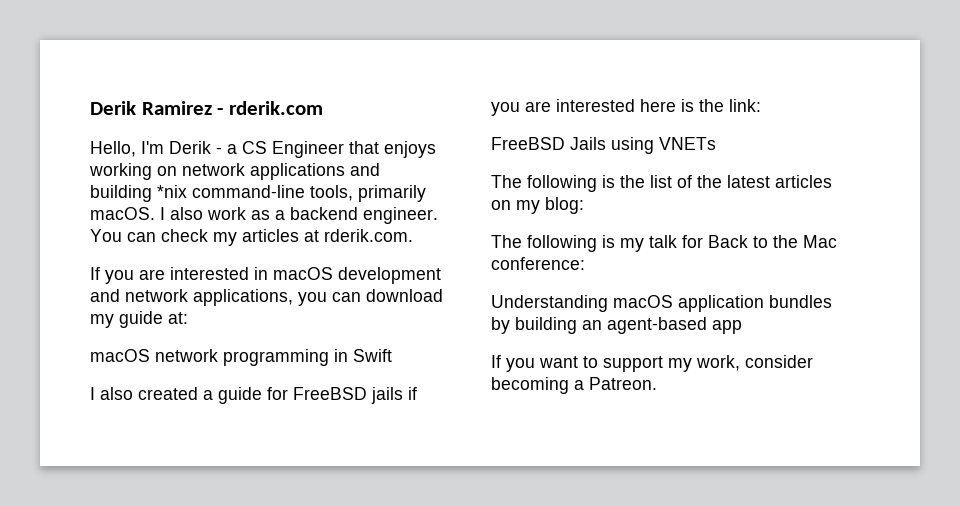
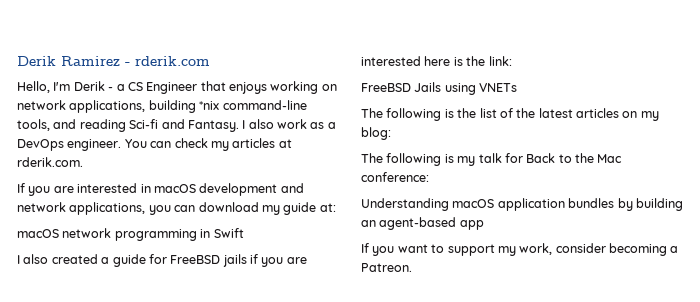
- Hello, I'm Derik - a CS Engineer that enjoys working on network applications and building *nix command-line tools, primarily macOS.
+ Hello, I'm Derik - a CS Engineer that enjoys working on network applications, building *nix command-line tools, and reading Sci-fi and Fantasy.
- I also work as a backend engineer.
+ I also work as a DevOps engineer.

